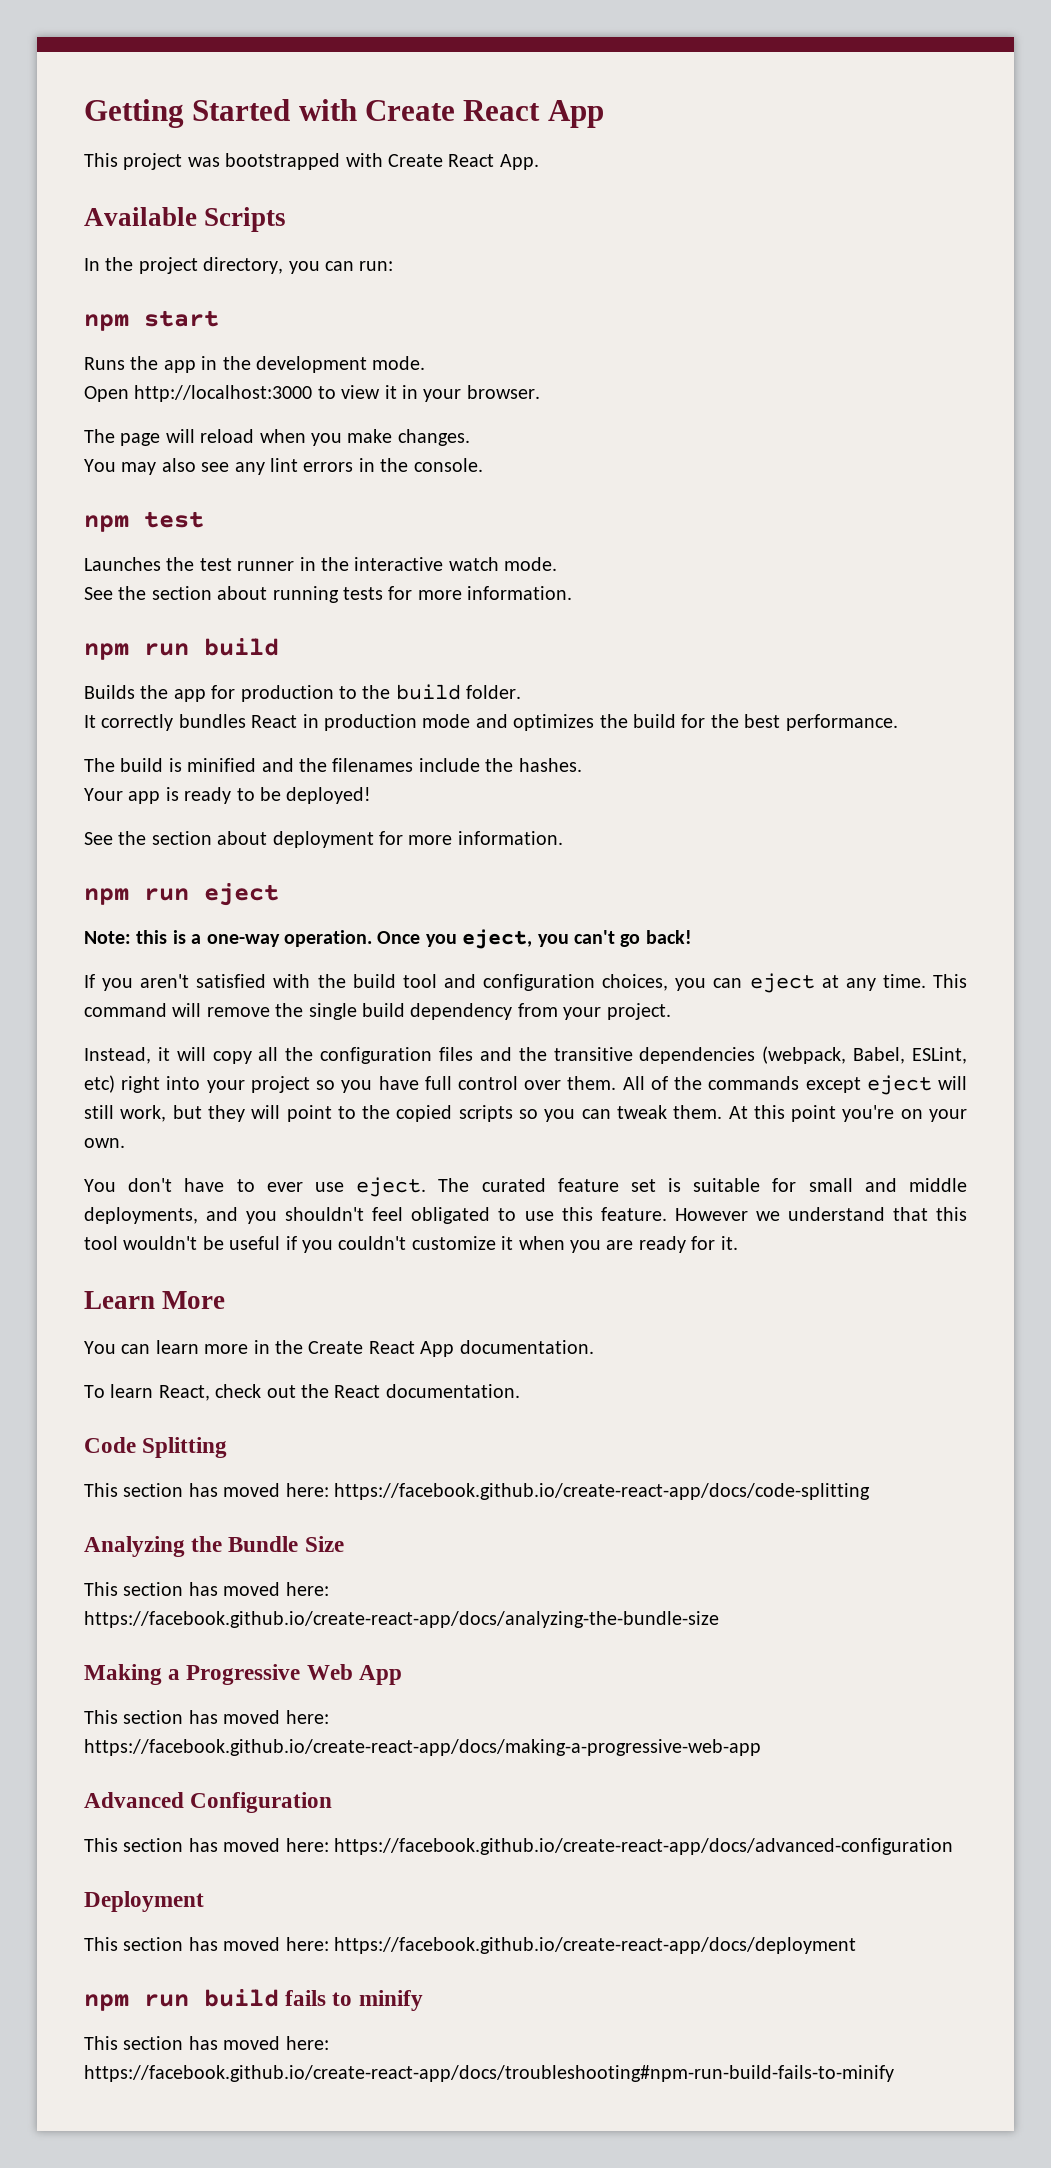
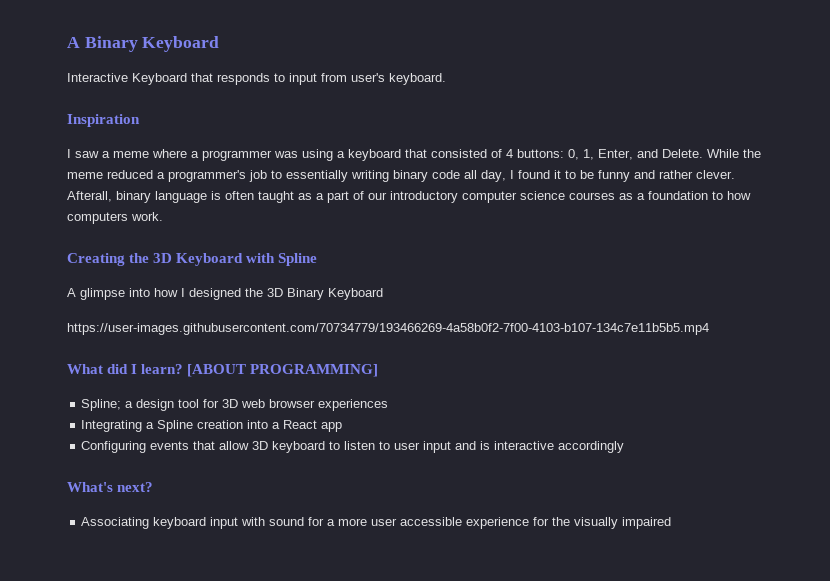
- Getting Started with Create React App
- This project was bootstrapped with Create React App.
- Available Scripts
- In the project directory, you can run:
- npm start
- Runs the app in the development mode.
- Open http://localhost:3000 to view it in your browser.
- The page will reload when you make changes.
- You may also see any lint errors in the console.
- npm test
- Launches the test runner in the interactive watch mode.
- See the section about running tests for more information.
- npm run build
- Builds the app for production to the build folder.
- It correctly bundles React in production mode and optimizes the build for the best performance.
- The build is minified and the filenames include the hashes.
- Your app is ready to be deployed!
- See the section about deployment for more information.
- npm run eject
- Note: this is a one-way operation. Once you eject, you can't go back!
- If you aren't satisfied with the build tool and configuration choices, you can eject at any time. This command will remove the single build dependency from your project.
- Instead, it will copy all the configuration files and the transitive dependencies (webpack, Babel, ESLint, etc) right into your project so you have full control over them. All of the commands except eject will still work, but they will point to the copied scripts so you can tweak them. At this point you're on your own.
- You don't have to ever use eject. The curated feature set is suitable for small and middle deployments, and you shouldn't feel obligated to use this feature. However we understand that this tool wouldn't be useful if you couldn't customize it when you are ready for it.
- Learn More
- You can learn more in the Create React App documentation.
- To learn React, check out the React documentation.
- Code Splitting
- This section has moved here: https://facebook.github.io/create-react-app/docs/code-splitting
- Analyzing the Bundle Size
- This section has moved here: https://facebook.github.io/create-react-app/docs/analyzing-the-bundle-size
- Making a Progressive Web App
- This section has moved here: https://facebook.github.io/create-react-app/docs/making-a-progressive-web-app
- Advanced Configuration
- This section has moved here: https://facebook.github.io/create-react-app/docs/advanced-configuration
- Deployment
- This section has moved here: https://facebook.github.io/create-react-app/docs/deployment
- npm run build fails to minify
- This section has moved here: https://facebook.github.io/create-react-app/docs/troubleshooting#npm-run-build-fails-to-minify
+ A Binary Keyboard
+ Interactive Keyboard that responds to input from user's keyboard.
+ Inspiration
+ I saw a meme where a programmer was using a keyboard that consisted of 4 buttons: 0, 1, Enter, and Delete. While the meme reduced a programmer's job to essentially writing binary code all day, I found it to be funny and rather clever. Afterall, binary language is often taught as a part of our introductory computer science courses as a foundation to how computers work.
+ Creating the 3D Keyboard with Spline
+ A glimpse into how I designed the 3D Binary Keyboard
+ https://user-images.githubusercontent.com/70734779/193466269-4a58b0f2-7f00-4103-b107-134c7e11b5b5.mp4
+ What did I learn? [ABOUT PROGRAMMING]
+ Spline; a design tool for 3D web browser experiences
+ Integrating a Spline creation into a React app
+ Configuring events that allow 3D keyboard to listen to user input and is interactive accordingly
+ What's next?
+ Associating keyboard input with sound for a more user accessible experience for the visually impaired

